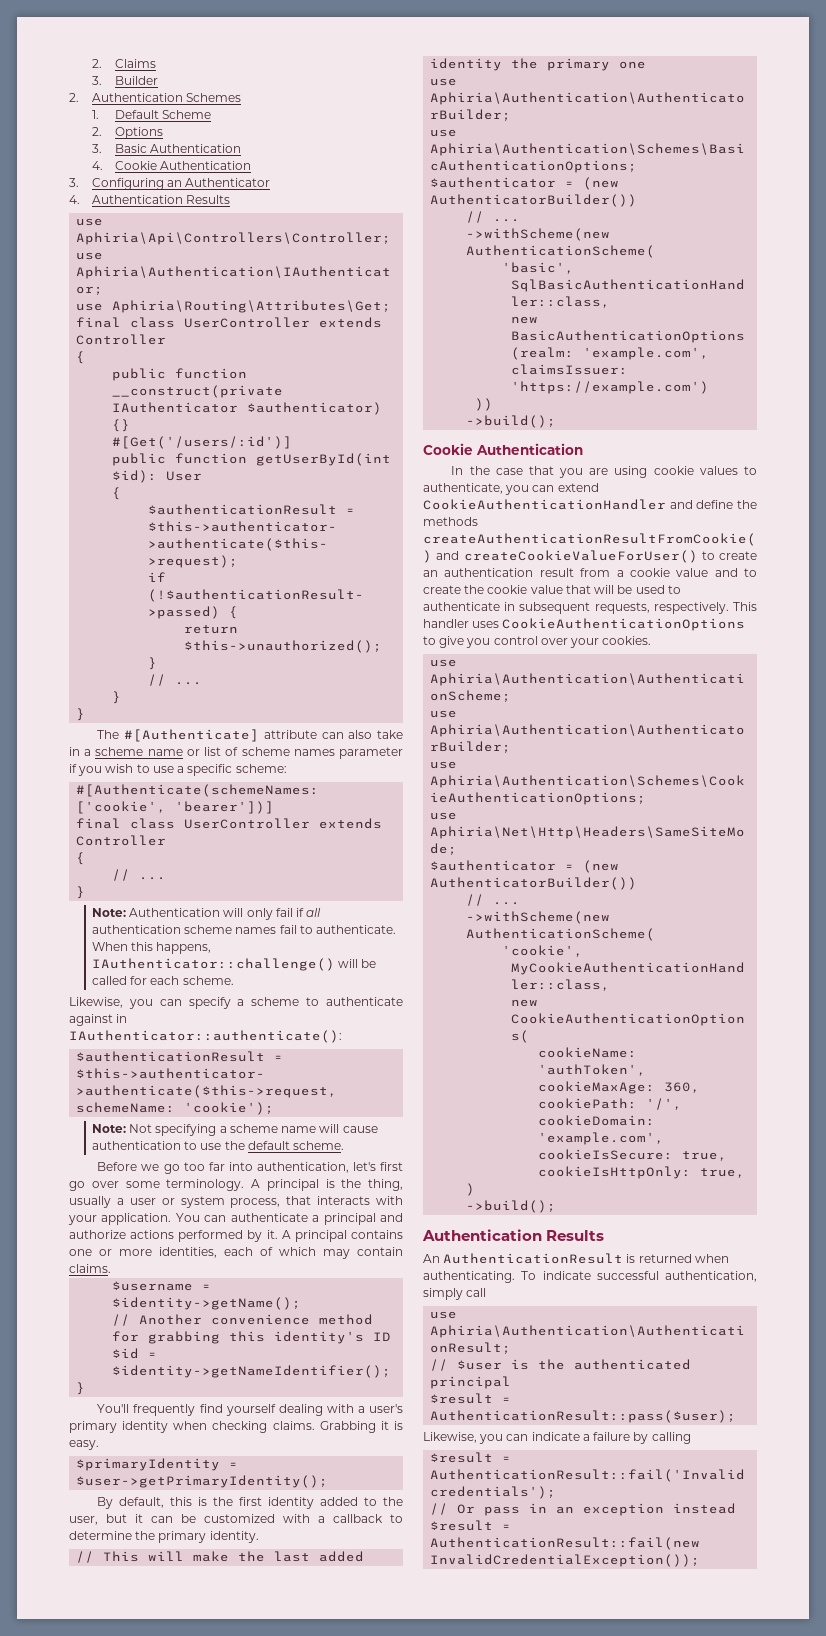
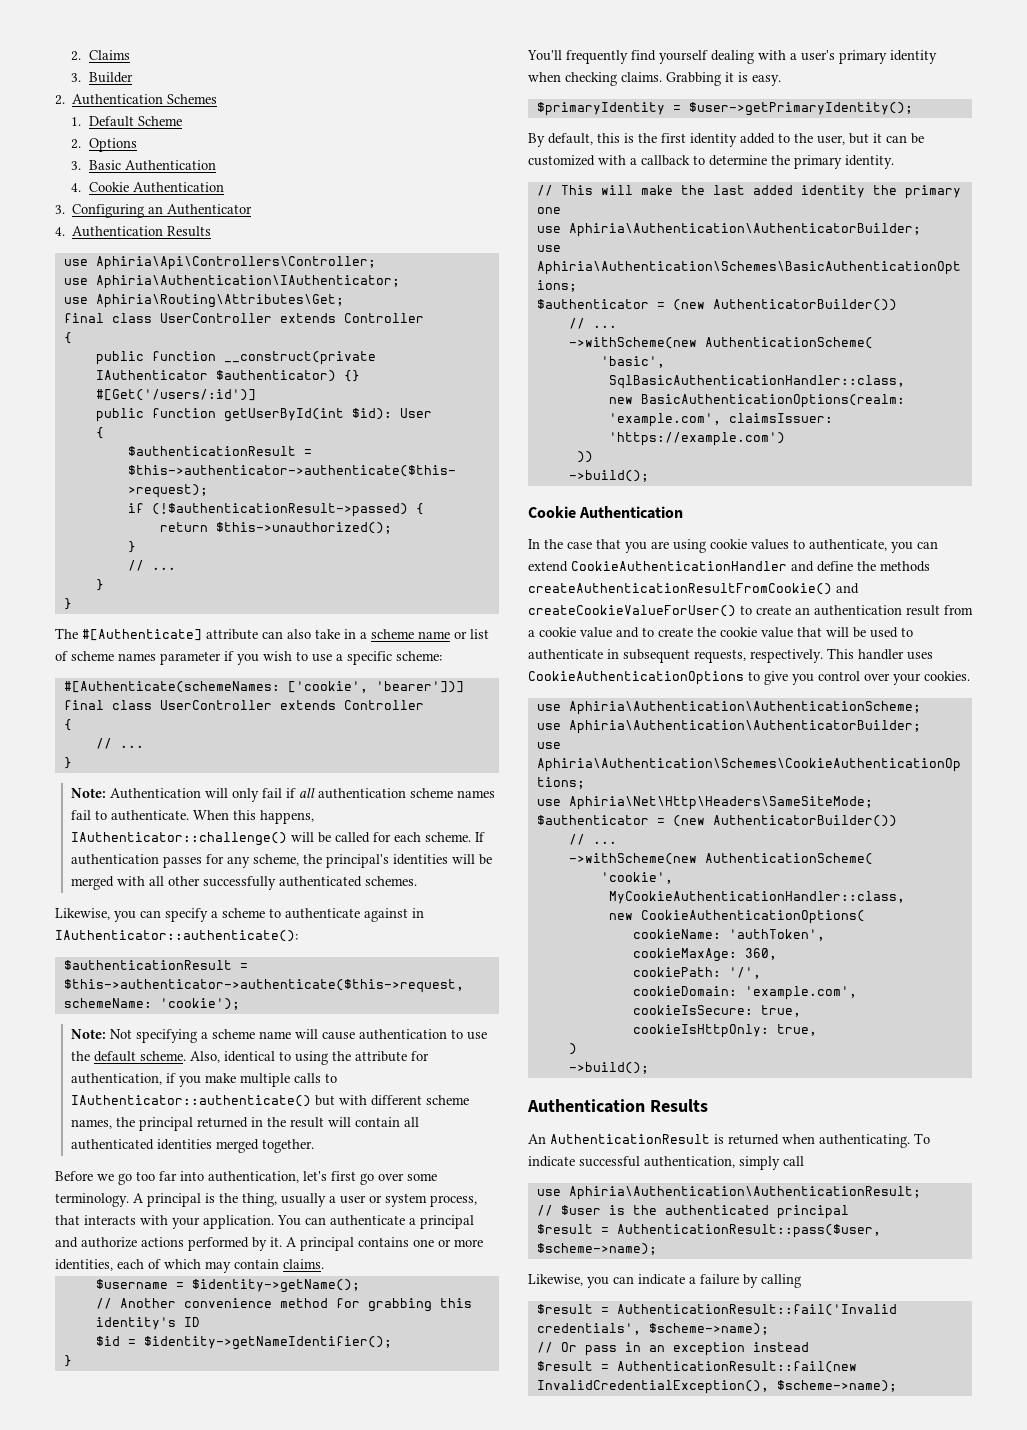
+ If authentication passes for any scheme, the principal's identities will be merged with all other successfully authenticated schemes.
+ Also, identical to using the attribute for authentication, if you make multiple calls to IAuthenticator::authenticate() but with different scheme names, the principal returned in the result will contain all authenticated identities merged together.
- $result = AuthenticationResult::pass($user);
+ $result = AuthenticationResult::pass($user, $scheme->name);
- $result = AuthenticationResult::fail('Invalid credentials');
+ $result = AuthenticationResult::fail('Invalid credentials', $scheme->name);
- $result = AuthenticationResult::fail(new InvalidCredentialException());
+ $result = AuthenticationResult::fail(new InvalidCredentialException(), $scheme->name);

